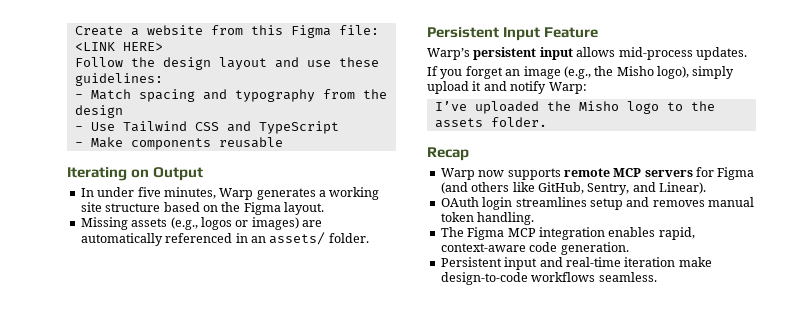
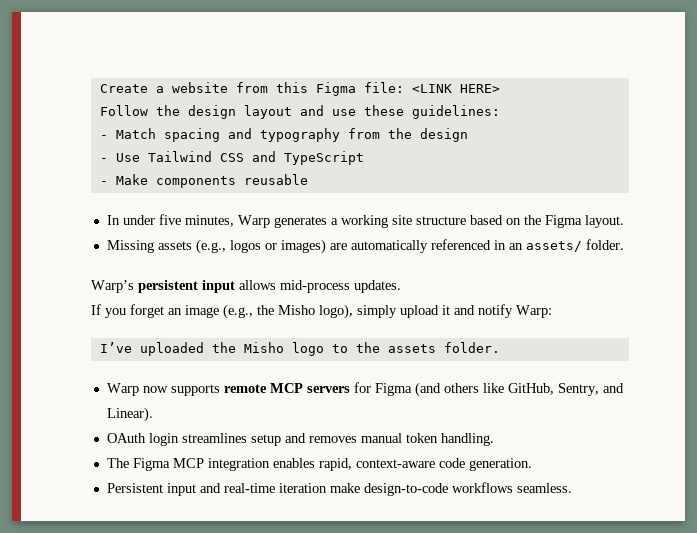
- Iterating on Output
- Persistent Input Feature
- Recap

